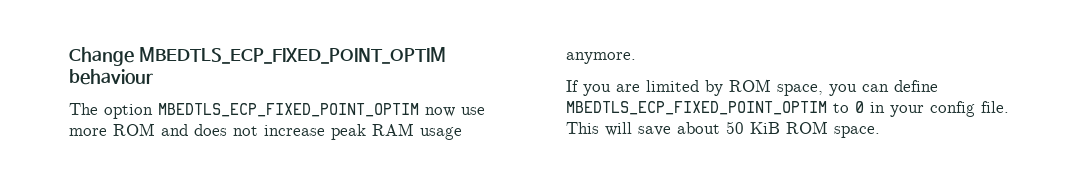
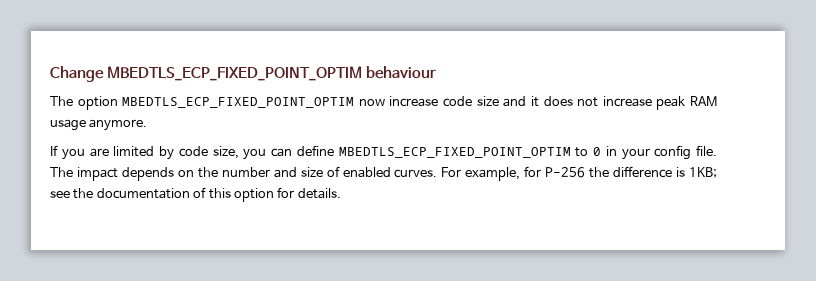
- The option MBEDTLS_ECP_FIXED_POINT_OPTIM now use more ROM and does not increase peak RAM usage anymore.
+ The option MBEDTLS_ECP_FIXED_POINT_OPTIM now increase code size and it does not increase peak RAM usage anymore.
- If you are limited by ROM space, you can define MBEDTLS_ECP_FIXED_POINT_OPTIM to 0 in your config file.
+ If you are limited by code size, you can define MBEDTLS_ECP_FIXED_POINT_OPTIM to 0 in your config file.
- This will save about 50 KiB ROM space.
+ The impact depends on the number and size of enabled curves. For example, for P-256 the difference is 1KB; see the documentation of this option for details.

